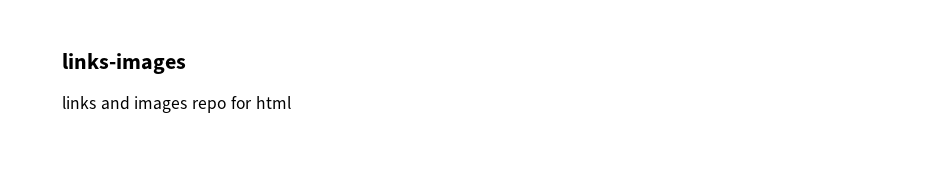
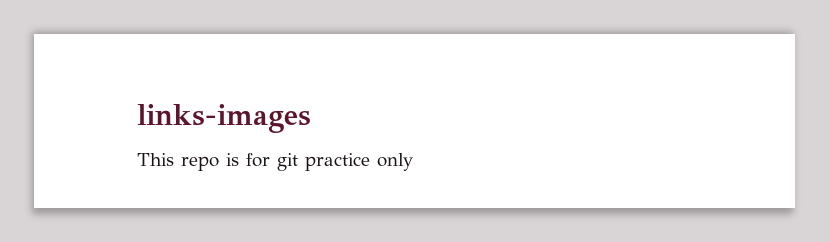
- links and images repo for html
+ This repo is for git practice only

